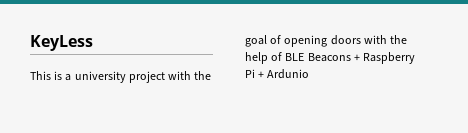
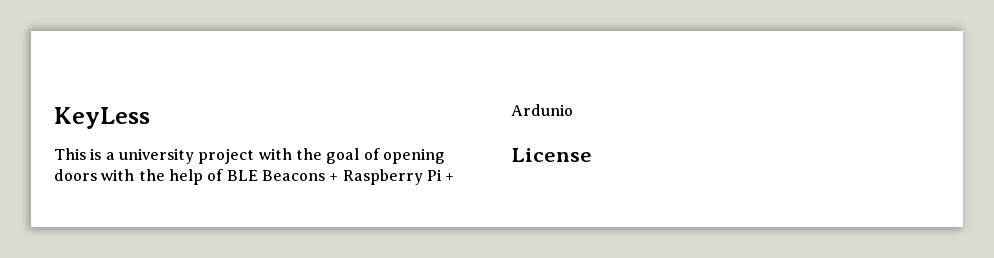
+ License

